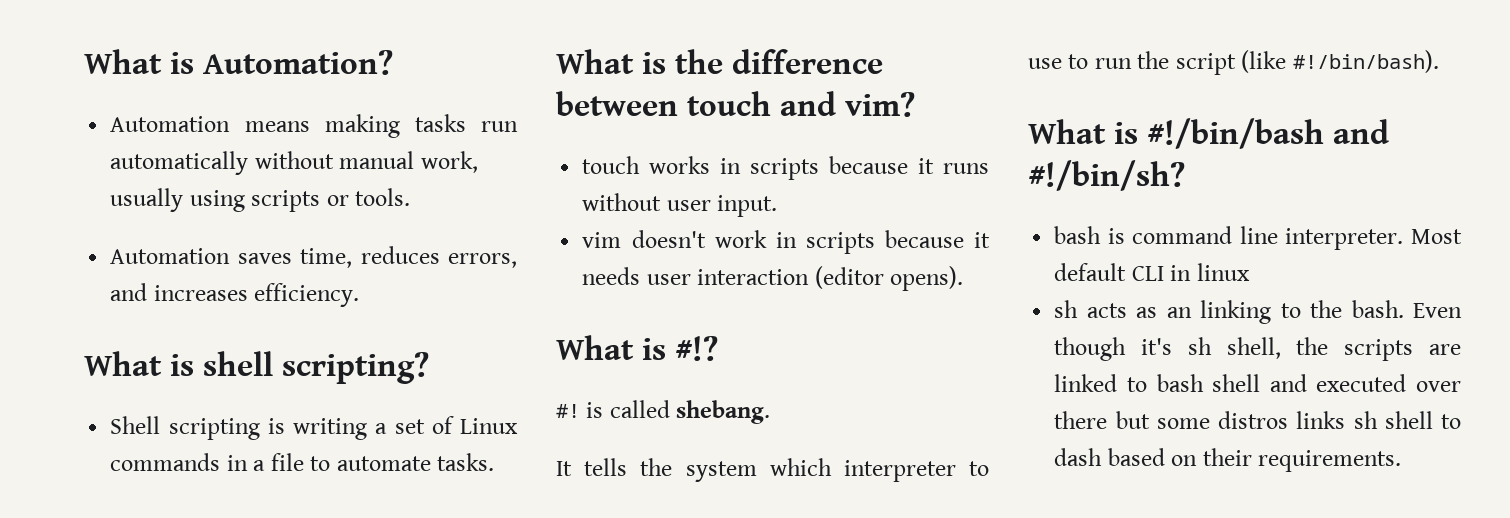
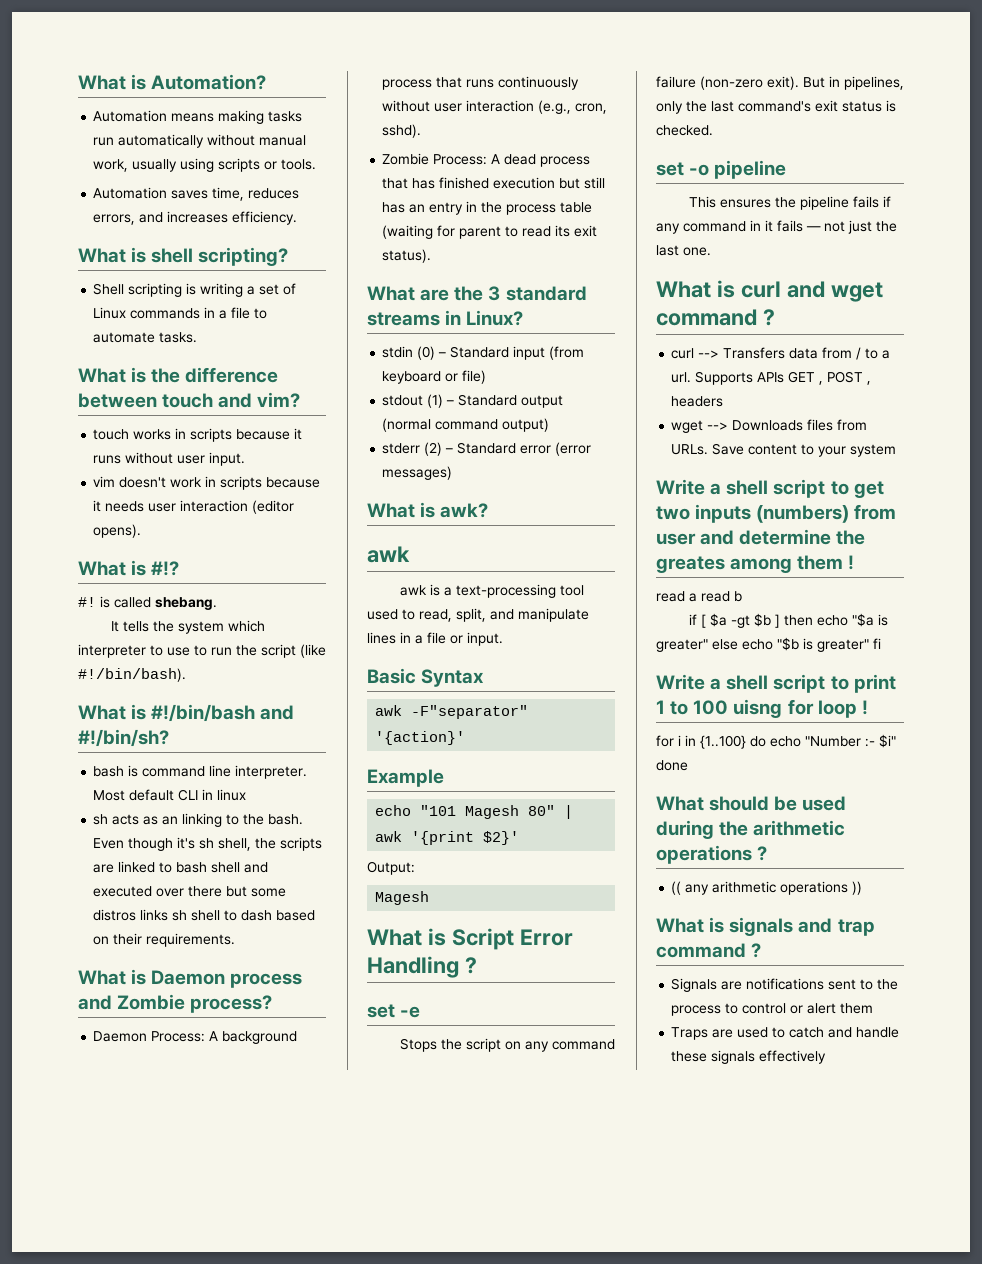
+ What is Daemon process and Zombie process?
+ Daemon Process: A background process that runs continuously without user interaction (e.g., cron, sshd).
+ Zombie Process: A dead process that has finished execution but still has an entry in the process table (waiting for parent to read its exit status).
+ What are the 3 standard streams in Linux?
+ stdin (0) – Standard input (from keyboard or file)
+ stdout (1) – Standard output (normal command output)
+ stderr (2) – Standard error (error messages)
+ What is awk?
+ awk
+ awk is a text-processing tool used to read, split, and manipulate lines in a file or input.
+ Basic Syntax
+ awk -F"separator" '{action}'
+ Example
+ echo "101 Magesh 80" | awk '{print $2}'
+ Output:
+ Magesh
+ What is Script Error Handling ?
+ set -e
+ Stops the script on any command failure (non-zero exit). But in pipelines, only the last command's exit status is checked.
+ set -o pipeline
+ This ensures the pipeline fails if any command in it fails — not just the last one.
+ What is curl and wget command ?
+ curl --> Transfers data from / to a url. Supports APIs GET , POST , headers
+ wget --> Downloads files from URLs. Save content to your system
+ Write a shell script to get two inputs (numbers) from user and determine the greates among them !
+ read a read b
+ if [ $a -gt $b ] then echo "$a is greater" else echo "$b is greater" fi
+ Write a shell script to print 1 to 100 uisng for loop !
+ for i in {1..100} do echo "Number :- $i" done
+ What should be used during the arithmetic operations ?
+ (( any arithmetic operations ))
+ What is signals and trap command ?
+ Signals are notifications sent to the process to control or alert them
+ Traps are used to catch and handle these signals effectively

